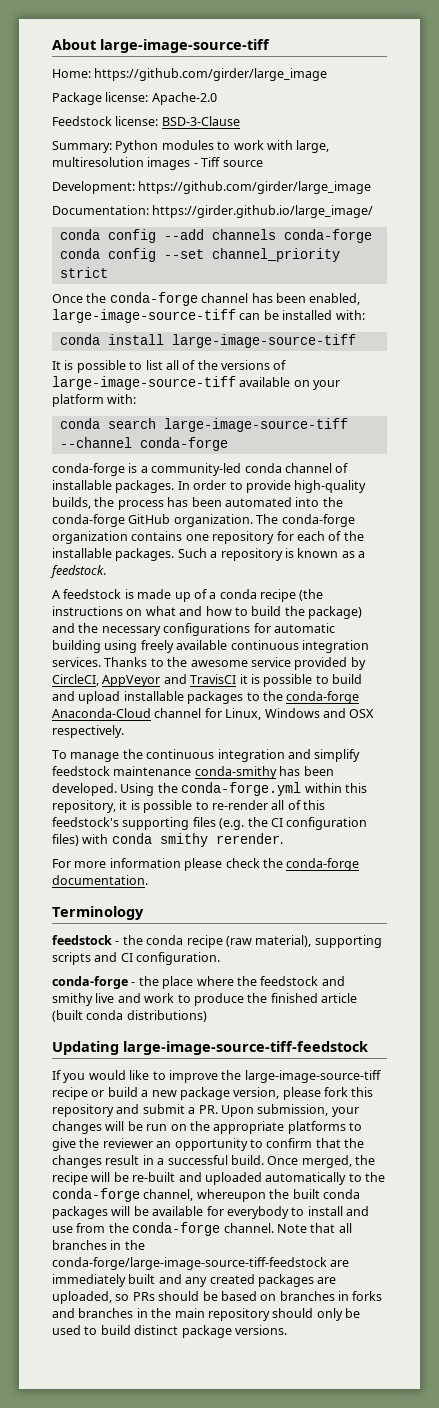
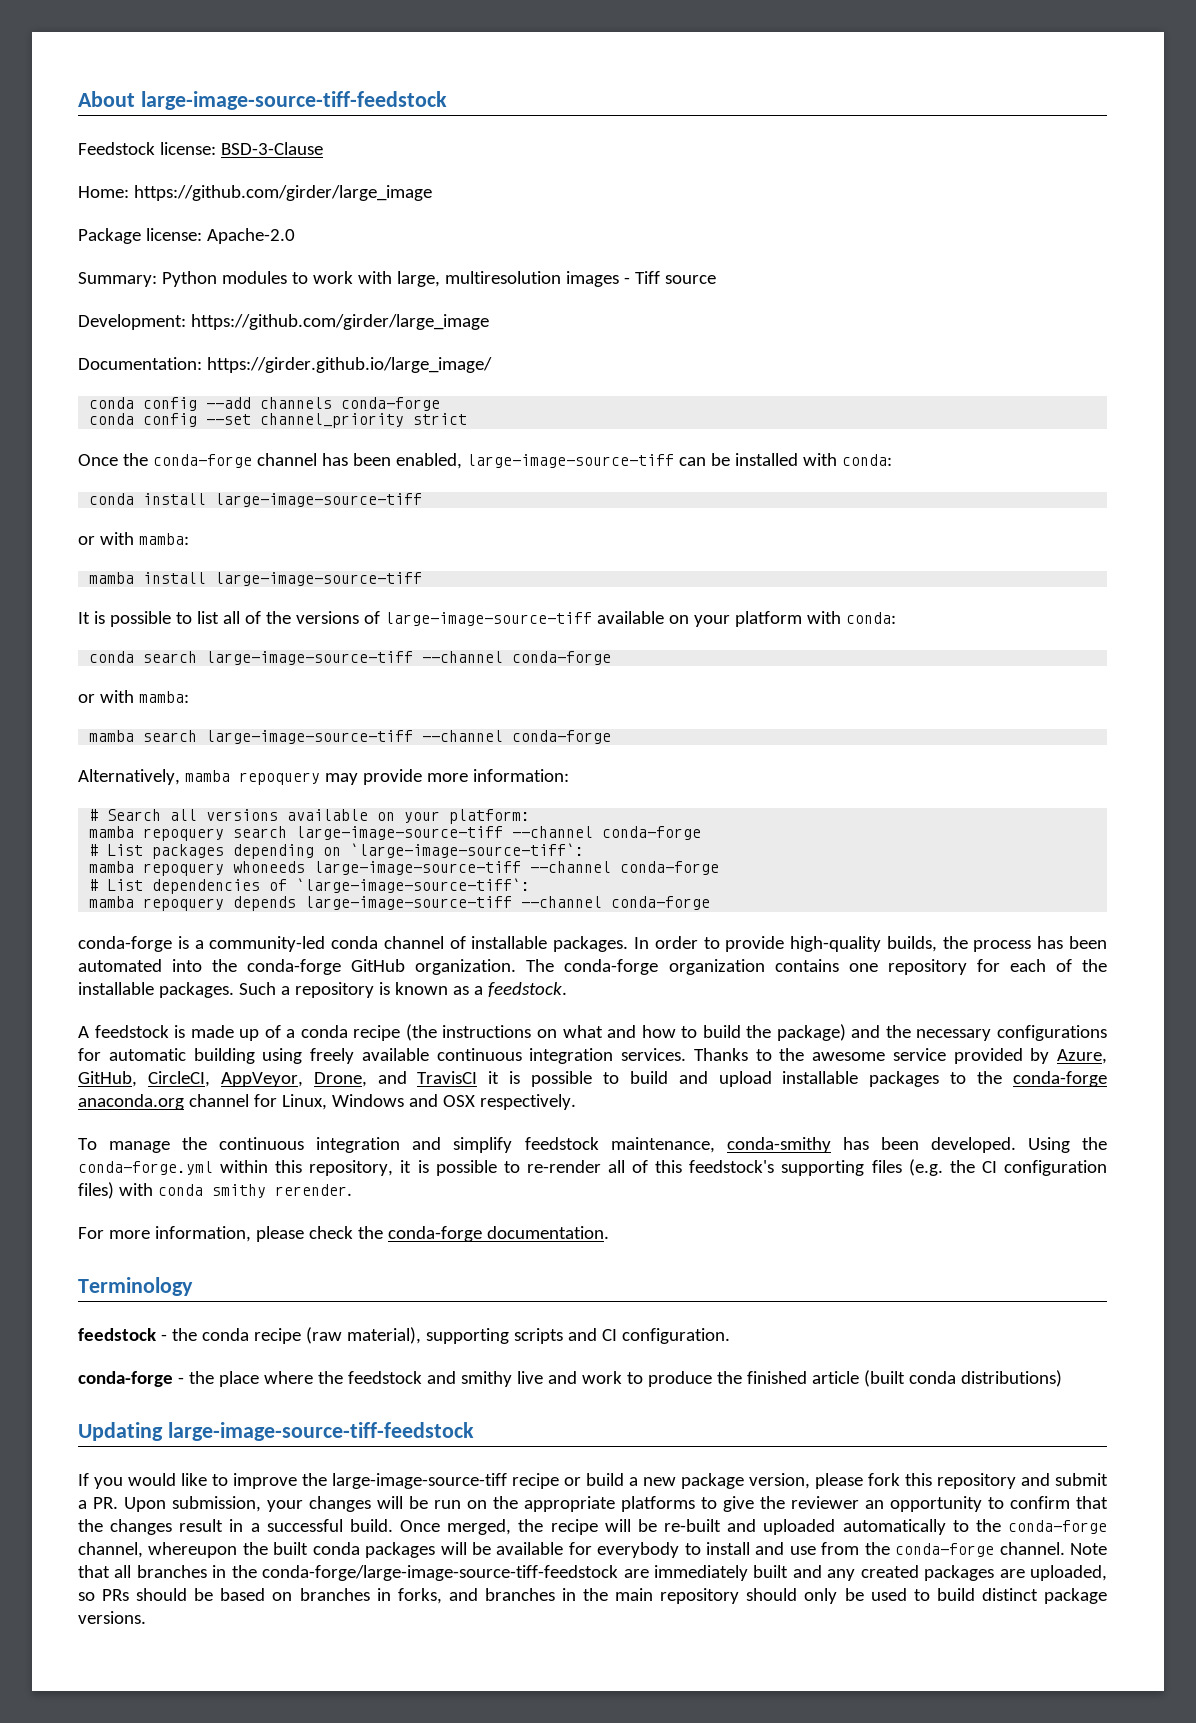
- About large-image-source-tiff
+ About large-image-source-tiff-feedstock
+ Feedstock license: BSD-3-Clause
- Feedstock license: BSD-3-Clause
- Once the conda-forge channel has been enabled, large-image-source-tiff can be installed with:
+ Once the conda-forge channel has been enabled, large-image-source-tiff can be installed with conda:
  conda install large-image-source-tiff
+ or with mamba:
+ mamba install large-image-source-tiff
- It is possible to list all of the versions of large-image-source-tiff available on your platform with:
+ It is possible to list all of the versions of large-image-source-tiff available on your platform with conda:
  conda search large-image-source-tiff --channel conda-forge
+ or with mamba:
+ mamba search large-image-source-tiff --channel conda-forge
+ Alternatively, mamba repoquery may provide more information:
+ # Search all versions available on your platform:
+ mamba repoquery search large-image-source-tiff --channel conda-forge
+ # List packages depending on `large-image-source-tiff`:
+ mamba repoquery whoneeds large-image-source-tiff --channel conda-forge
+ # List dependencies of `large-image-source-tiff`:
+ mamba repoquery depends large-image-source-tiff --channel conda-forge
- Thanks to the awesome service provided by CircleCI, AppVeyor and TravisCI it is possible to build and upload installable packages to the conda-forge Anaconda-Cloud channel for Linux, Windows and OSX respectively.
+ Thanks to the awesome service provided by Azure, GitHub, CircleCI, AppVeyor, Drone, and TravisCI it is possible to build and upload installable packages to the conda-forge anaconda.org channel for Linux, Windows and OSX respectively.
- To manage the continuous integration and simplify feedstock maintenance conda-smithy has been developed.
+ To manage the continuous integration and simplify feedstock maintenance, conda-smithy has been developed.
- For more information please check the conda-forge documentation.
+ For more information, please check the conda-forge documentation.
- Note that all branches in the conda-forge/large-image-source-tiff-feedstock are immediately built and any created packages are uploaded, so PRs should be based on branches in forks and branches in the main repository should only be used to build distinct package versions.
+ Note that all branches in the conda-forge/large-image-source-tiff-feedstock are immediately built and any created packages are uploaded, so PRs should be based on branches in forks, and branches in the main repository should only be used to build distinct package versions.

